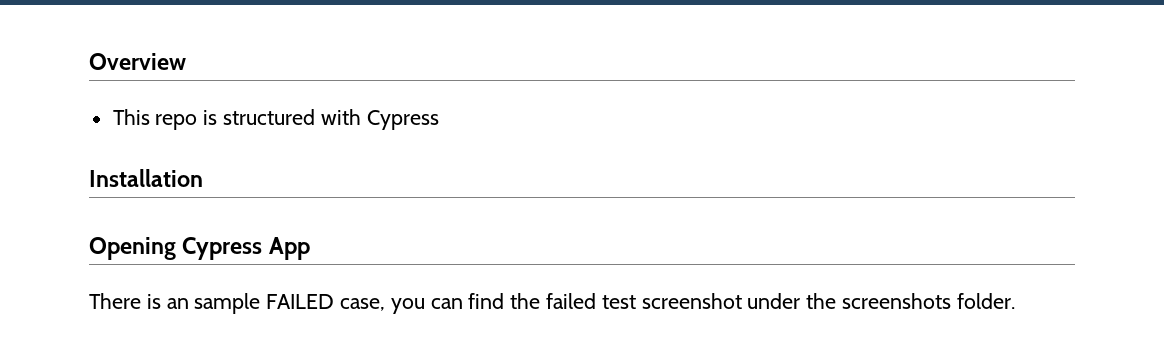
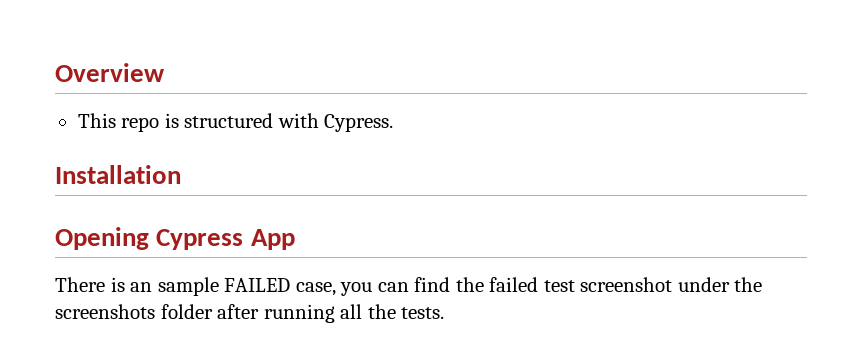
- This repo is structured with Cypress
+ This repo is structured with Cypress.
- There is an sample FAILED case, you can find the failed test screenshot under the screenshots folder.
+ There is an sample FAILED case, you can find the failed test screenshot under the screenshots folder after running all the tests.

